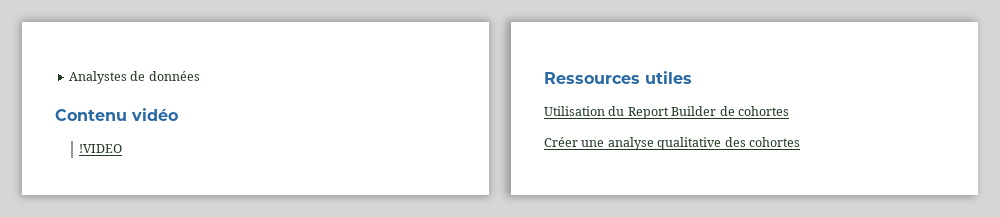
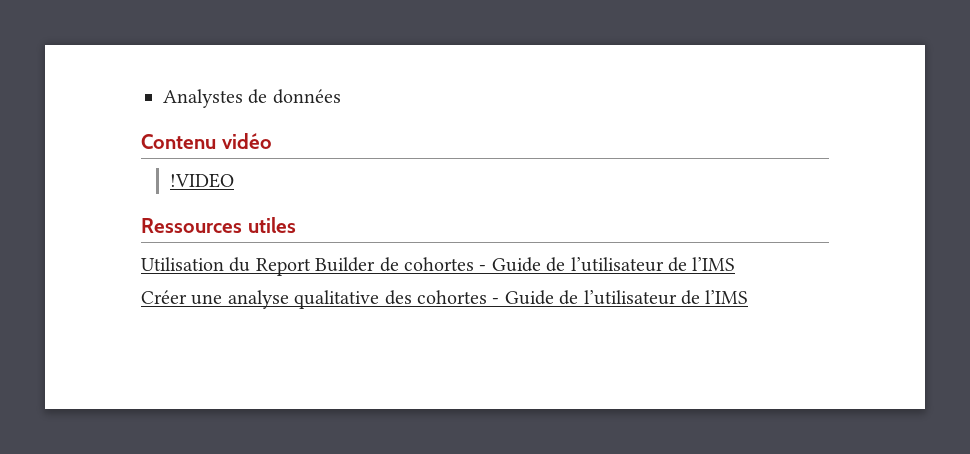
- Utilisation du Report Builder de cohortes
+ Utilisation du Report Builder de cohortes - Guide de l’utilisateur de l’IMS
- Créer une analyse qualitative des cohortes
+ Créer une analyse qualitative des cohortes - Guide de l’utilisateur de l’IMS

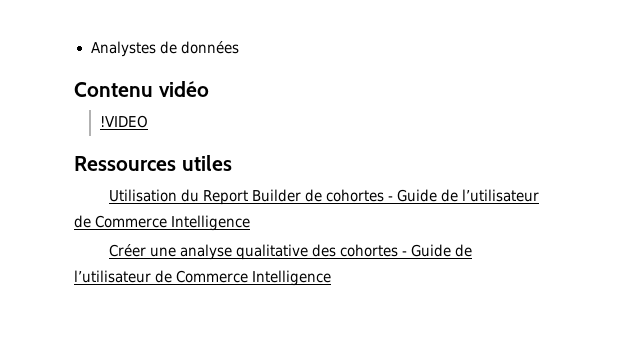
- Utilisation du Report Builder de cohortes - Guide de l’utilisateur de l’IMS
+ Utilisation du Report Builder de cohortes - Guide de l’utilisateur de Commerce Intelligence
- Créer une analyse qualitative des cohortes - Guide de l’utilisateur de l’IMS
+ Créer une analyse qualitative des cohortes - Guide de l’utilisateur de Commerce Intelligence

